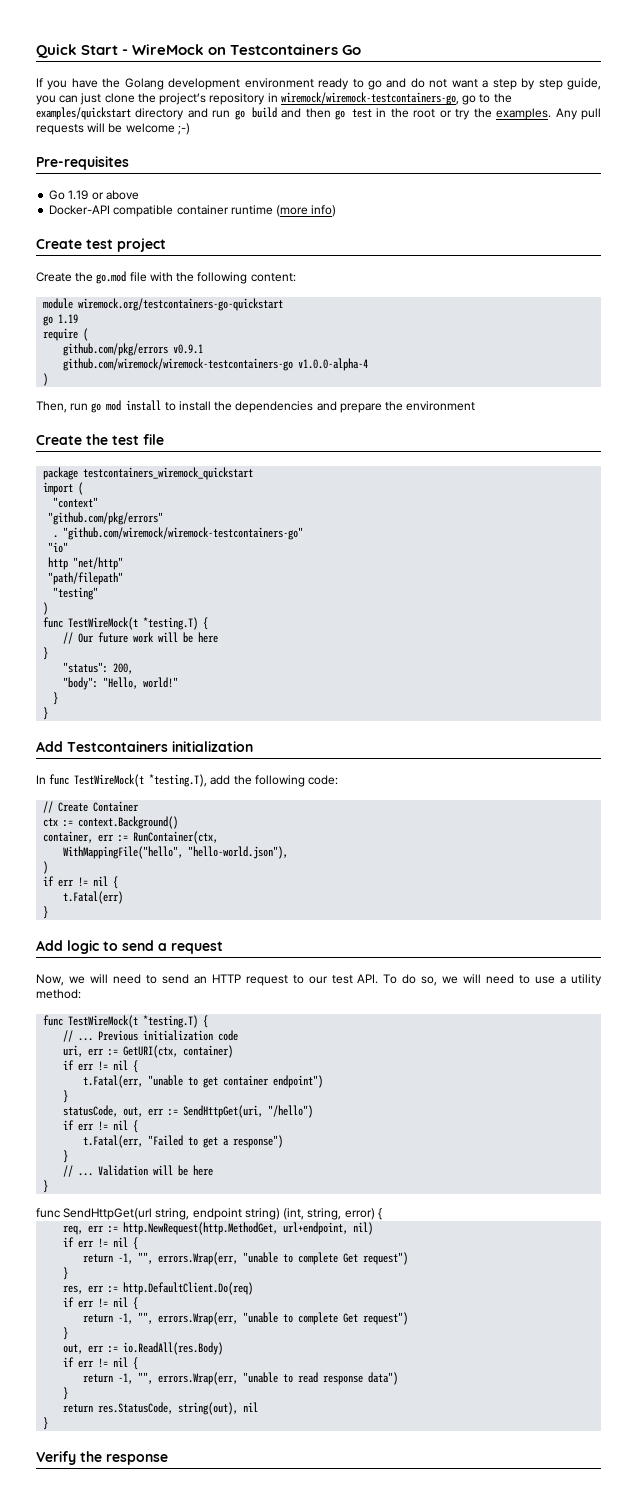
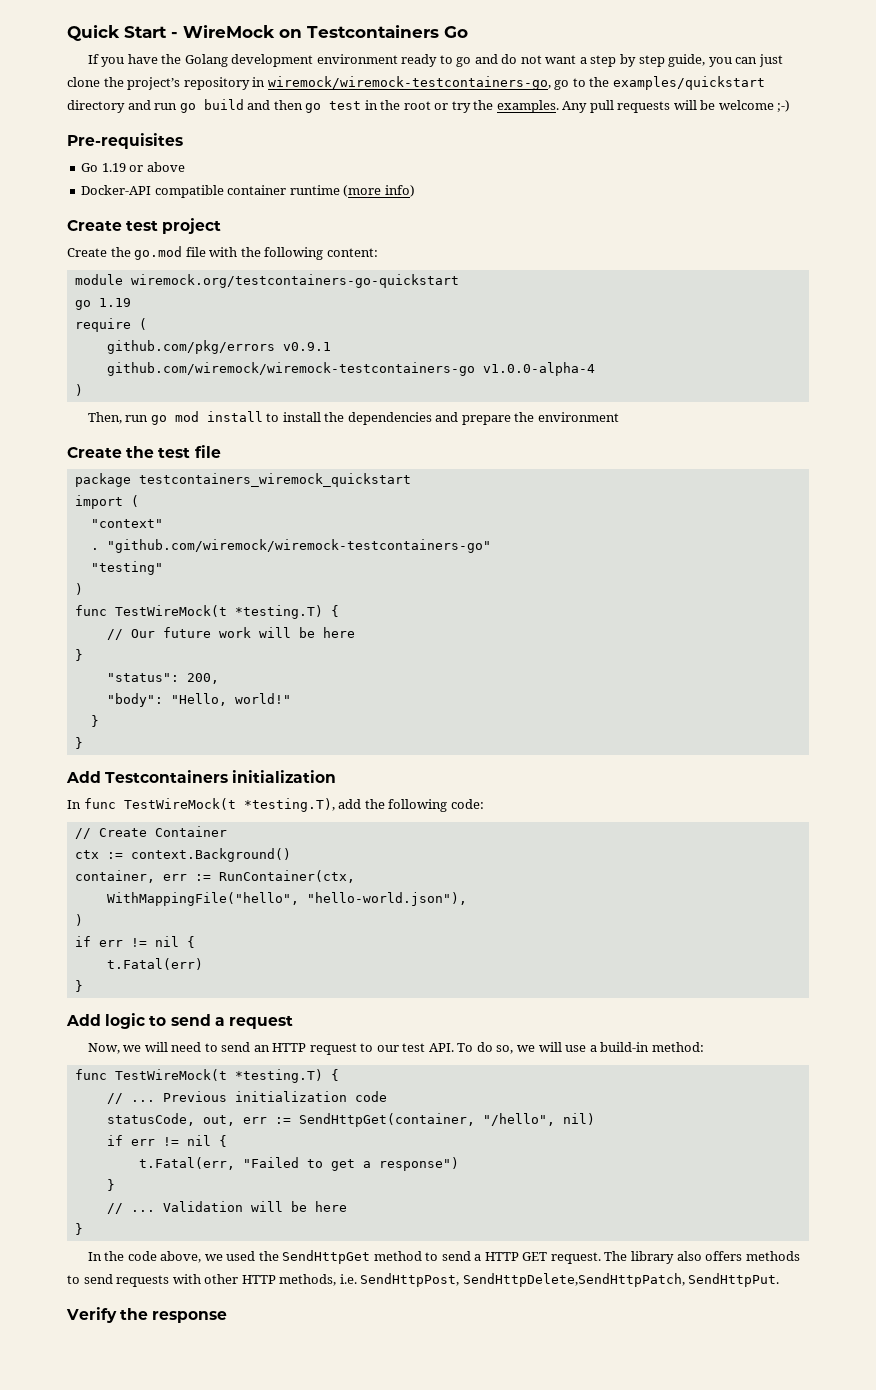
- "github.com/pkg/errors"
- "io"
- http "net/http"
- "path/filepath"
- Now, we will need to send an HTTP request to our test API. To do so, we will need to use a utility method:
+ Now, we will need to send an HTTP request to our test API. To do so, we will use a build-in method:
- uri, err := GetURI(ctx, container)
- if err != nil {
- t.Fatal(err, "unable to get container endpoint")
- }
- statusCode, out, err := SendHttpGet(uri, "/hello")
+ statusCode, out, err := SendHttpGet(container, "/hello", nil)
- func SendHttpGet(url string, endpoint string) (int, string, error) {
- req, err := http.NewRequest(http.MethodGet, url+endpoint, nil)
- if err != nil {
- return -1, "", errors.Wrap(err, "unable to complete Get request")
- }
- res, err := http.DefaultClient.Do(req)
- if err != nil {
- return -1, "", errors.Wrap(err, "unable to complete Get request")
- }
- out, err := io.ReadAll(res.Body)
- if err != nil {
- return -1, "", errors.Wrap(err, "unable to read response data")
- }
- return res.StatusCode, string(out), nil
- }
+ In the code above, we used the SendHttpGet method to send a HTTP GET request. The library also offers methods to send requests with other HTTP methods, i.e. SendHttpPost, SendHttpDelete,SendHttpPatch, SendHttpPut.

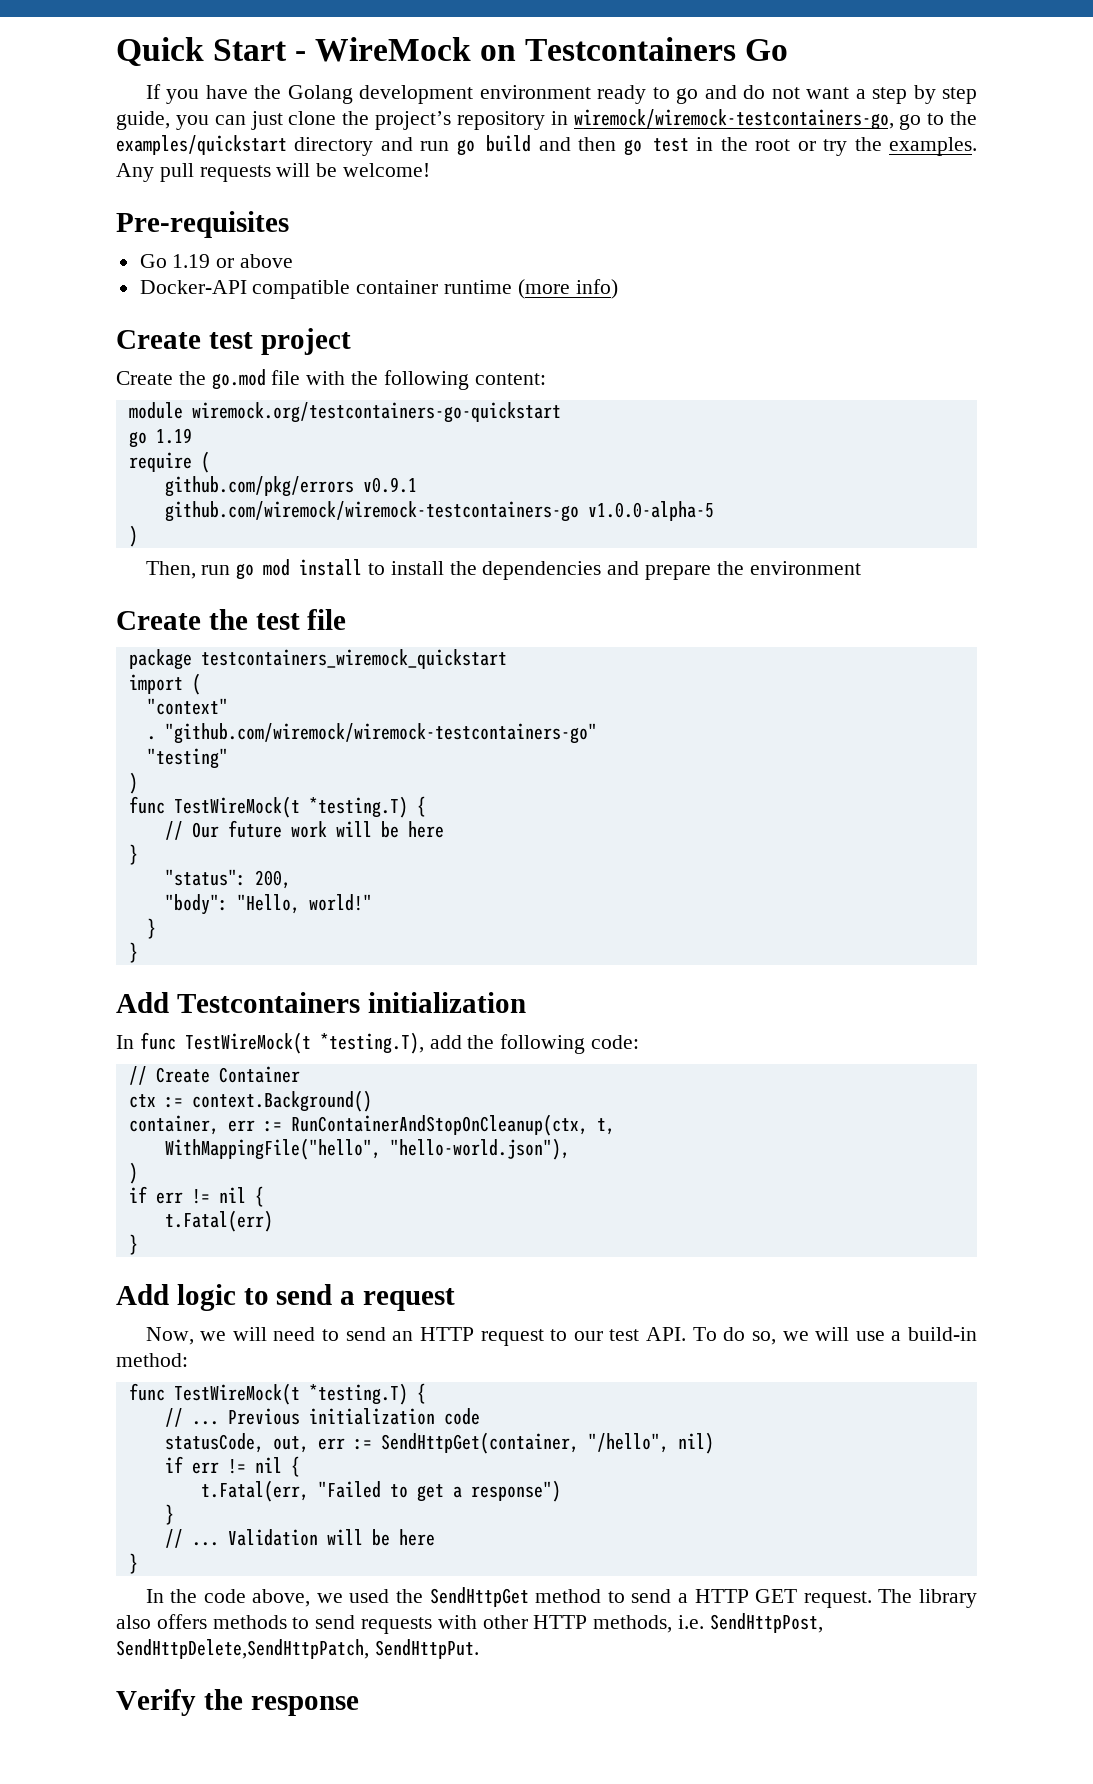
- Any pull requests will be welcome ;-)
+ Any pull requests will be welcome!
- github.com/wiremock/wiremock-testcontainers-go v1.0.0-alpha-4
+ github.com/wiremock/wiremock-testcontainers-go v1.0.0-alpha-5
- container, err := RunContainer(ctx,
+ container, err := RunContainerAndStopOnCleanup(ctx, t,

